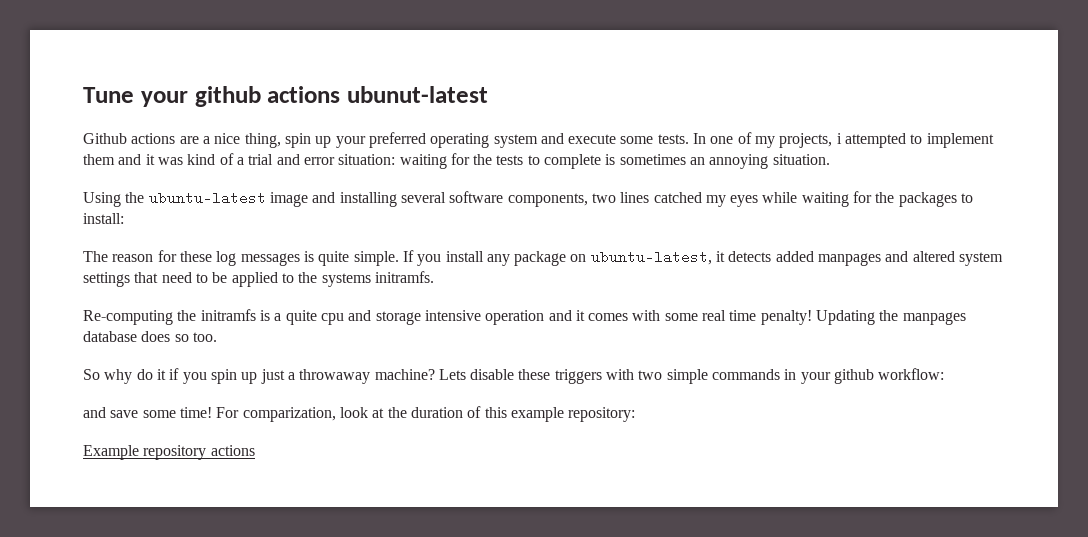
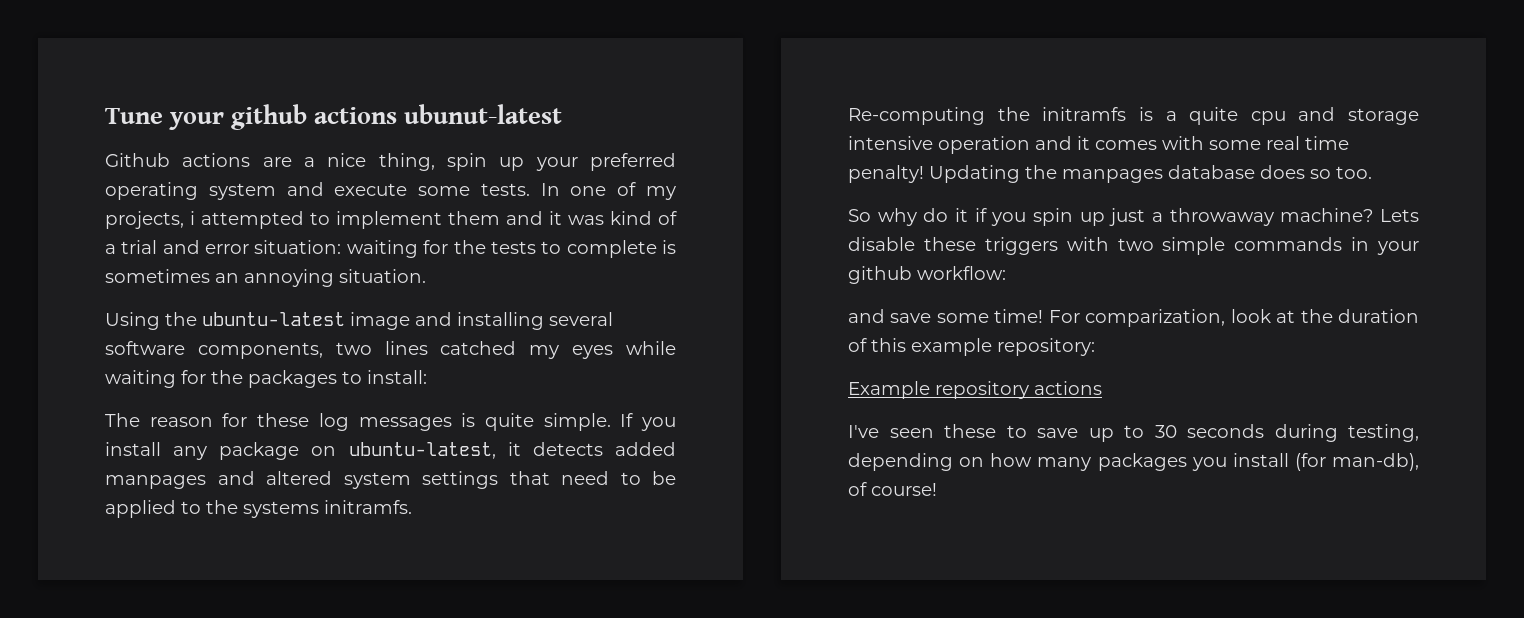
+ I've seen these to save up to 30 seconds during testing, depending on how many packages you install (for man-db), of course!

